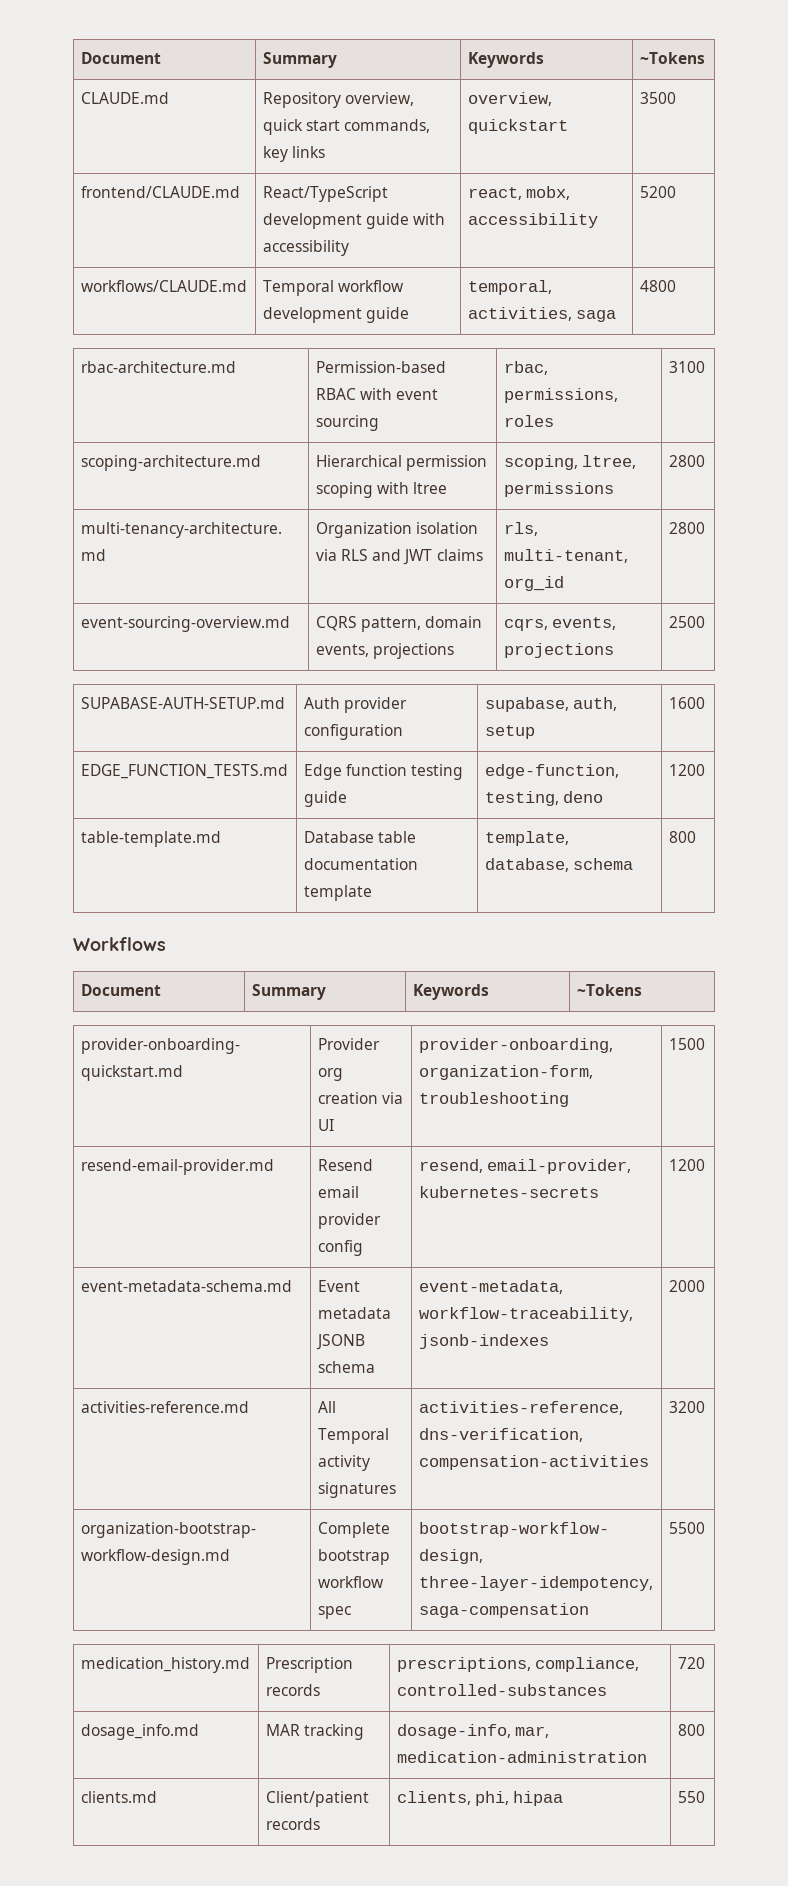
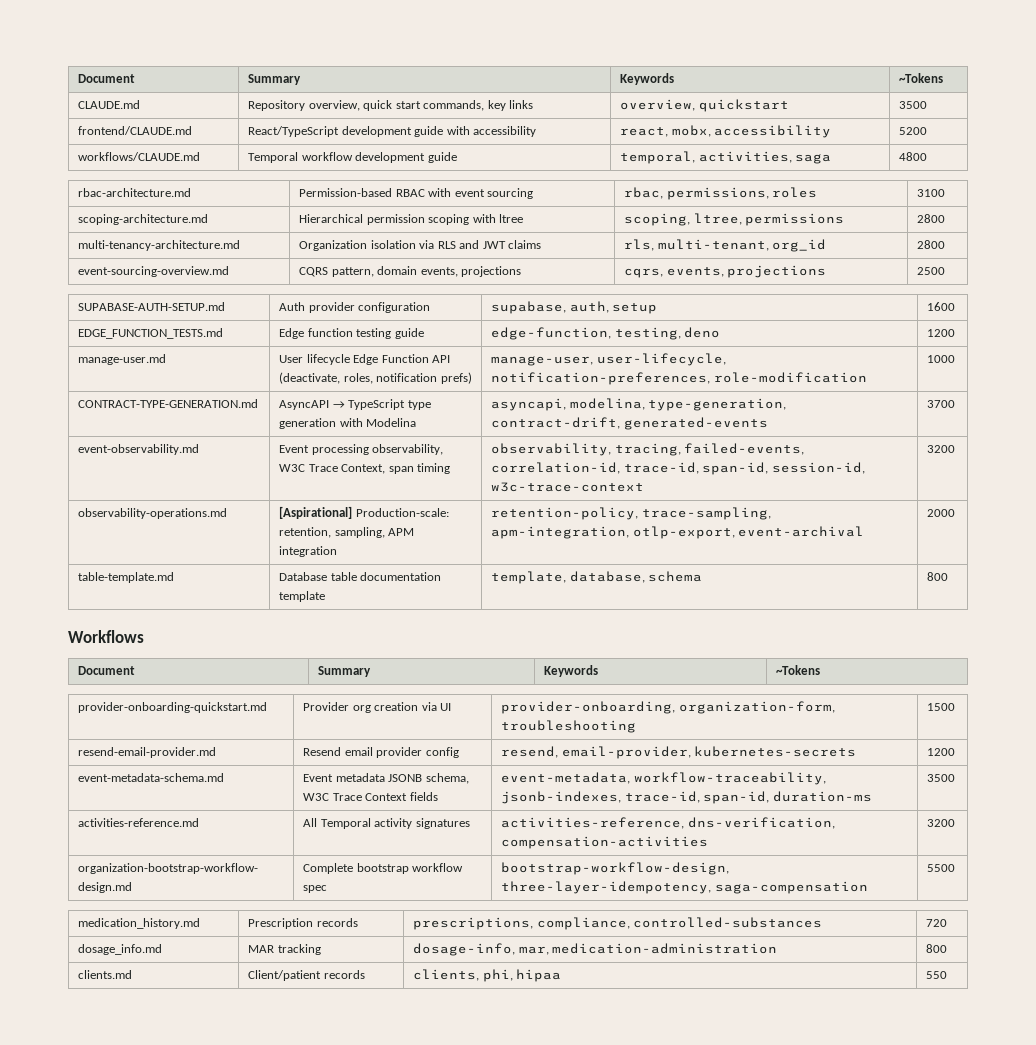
+ manage-user.md | User lifecycle Edge Function API (deactivate, roles, notification prefs) | manage-user, user-lifecycle, notification-preferences, role-modification | 1000
+ CONTRACT-TYPE-GENERATION.md | AsyncAPI → TypeScript type generation with Modelina | asyncapi, modelina, type-generation, contract-drift, generated-events | 3700
+ event-observability.md | Event processing observability, W3C Trace Context, span timing | observability, tracing, failed-events, correlation-id, trace-id, span-id, session-id, w3c-trace-context | 3200
+ observability-operations.md | [Aspirational] Production-scale: retention, sampling, APM integration | retention-policy, trace-sampling, apm-integration, otlp-export, event-archival | 2000
- event-metadata-schema.md | Event metadata JSONB schema | event-metadata, workflow-traceability, jsonb-indexes | 2000
+ event-metadata-schema.md | Event metadata JSONB schema, W3C Trace Context fields | event-metadata, workflow-traceability, jsonb-indexes, trace-id, span-id, duration-ms | 3500

